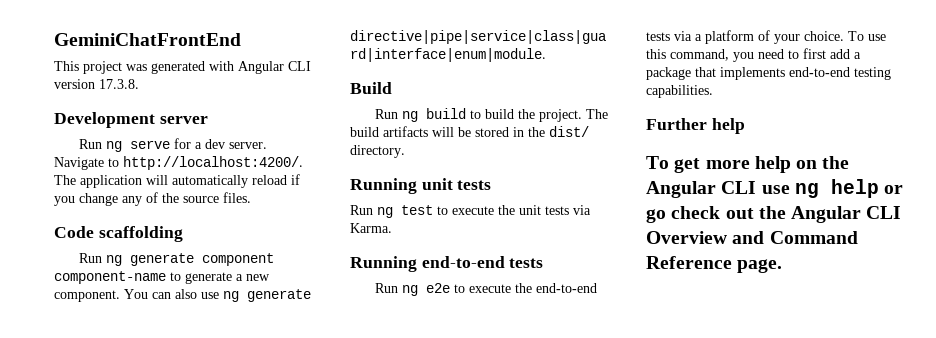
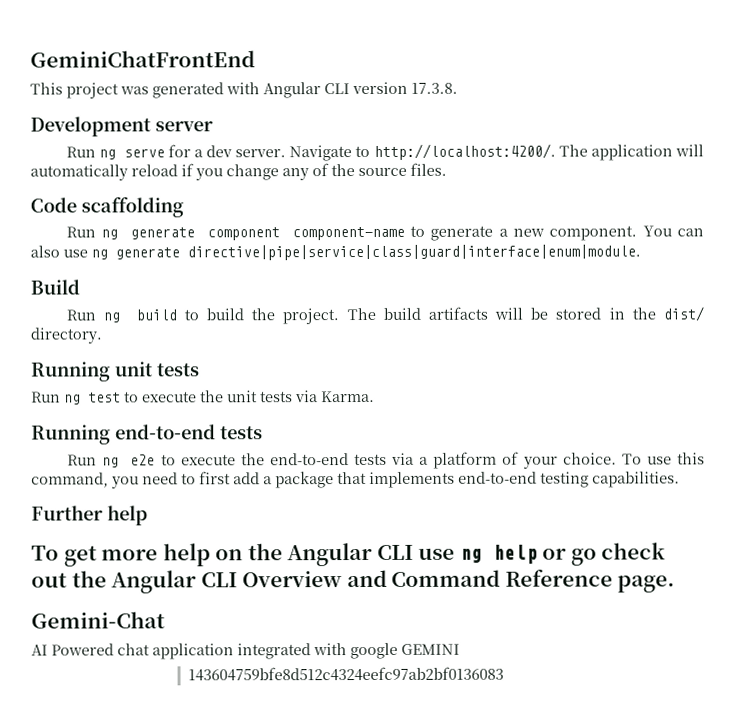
+ Gemini-Chat
+ AI Powered chat application integrated with google GEMINI
+ 143604759bfe8d512c4324eefc97ab2bf0136083

